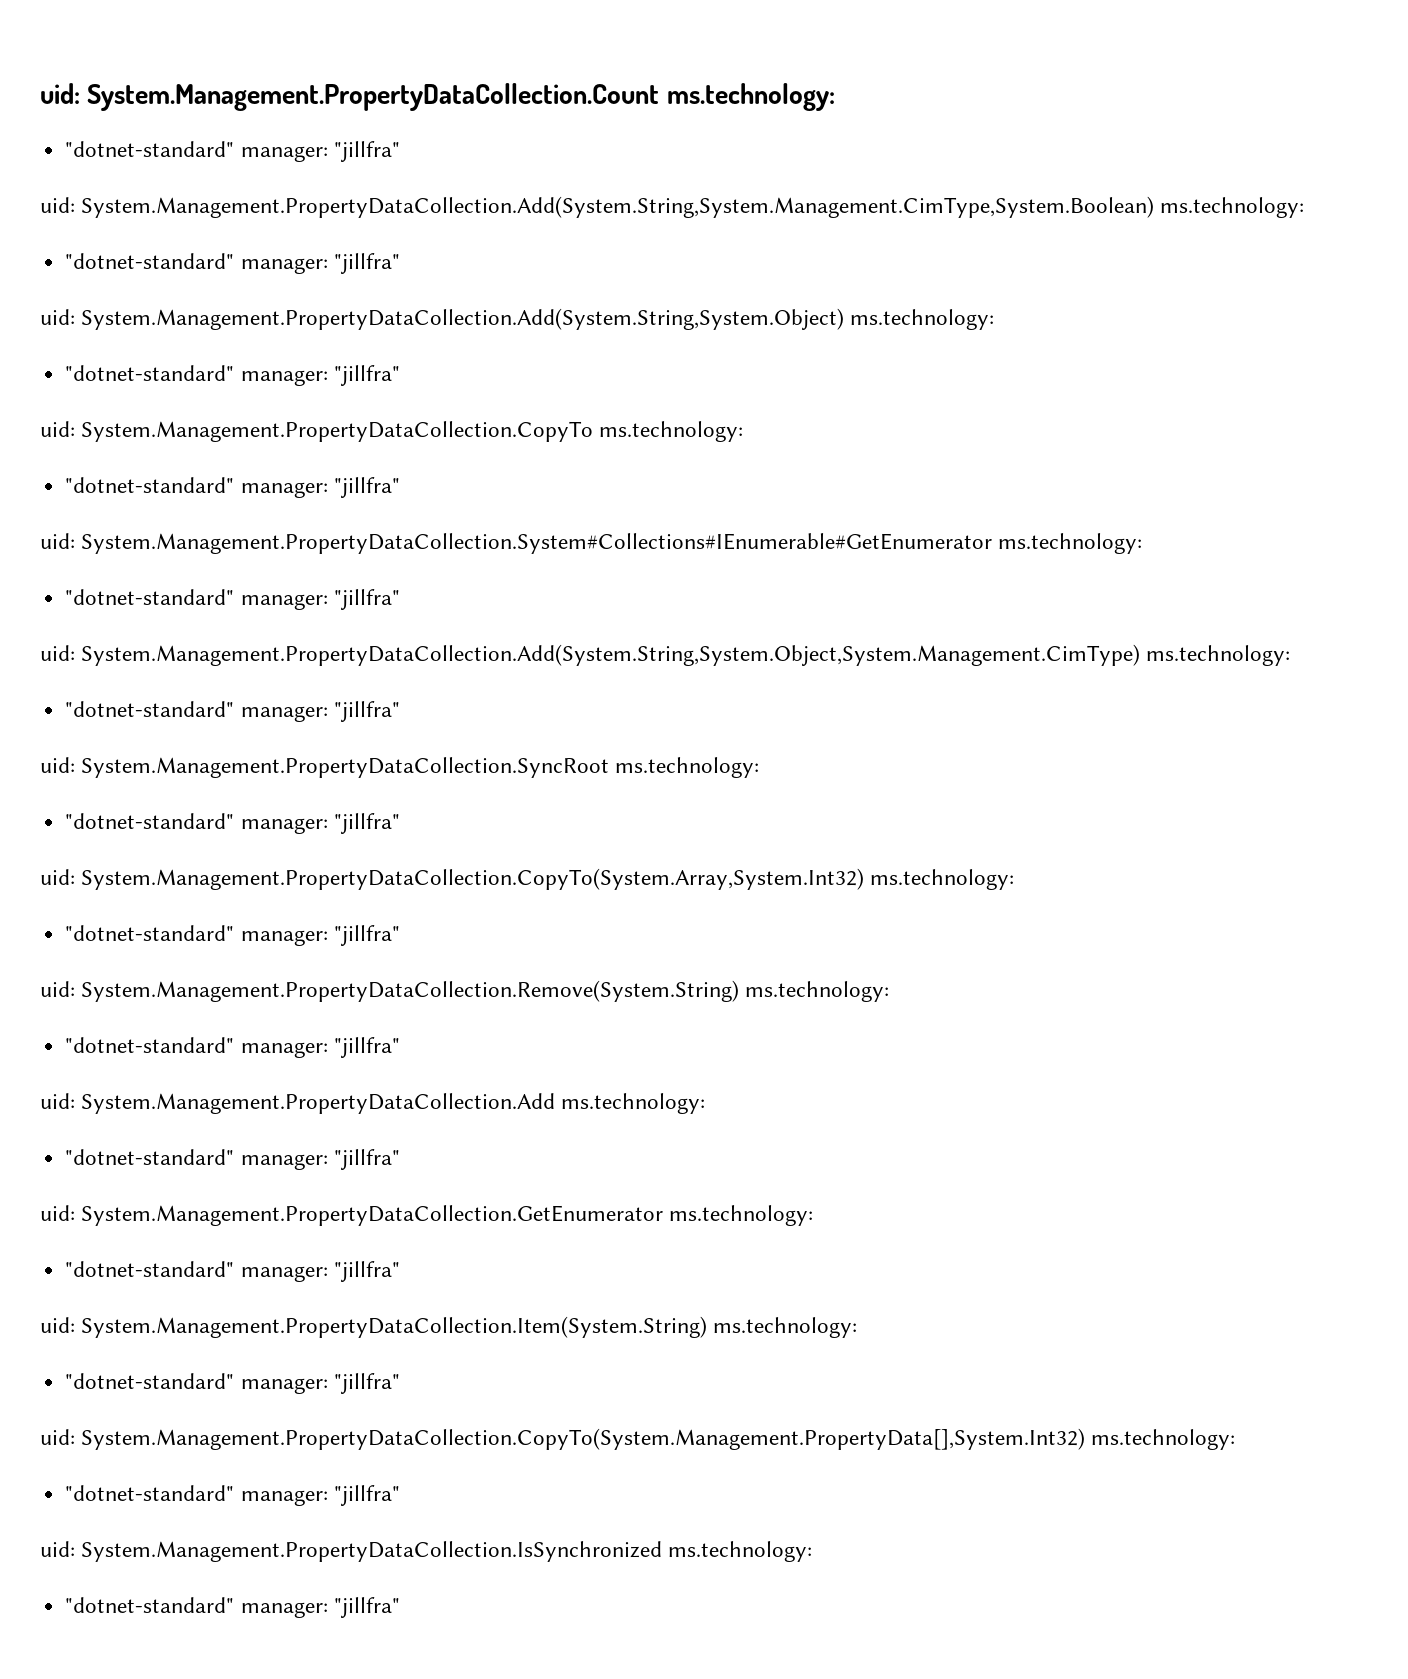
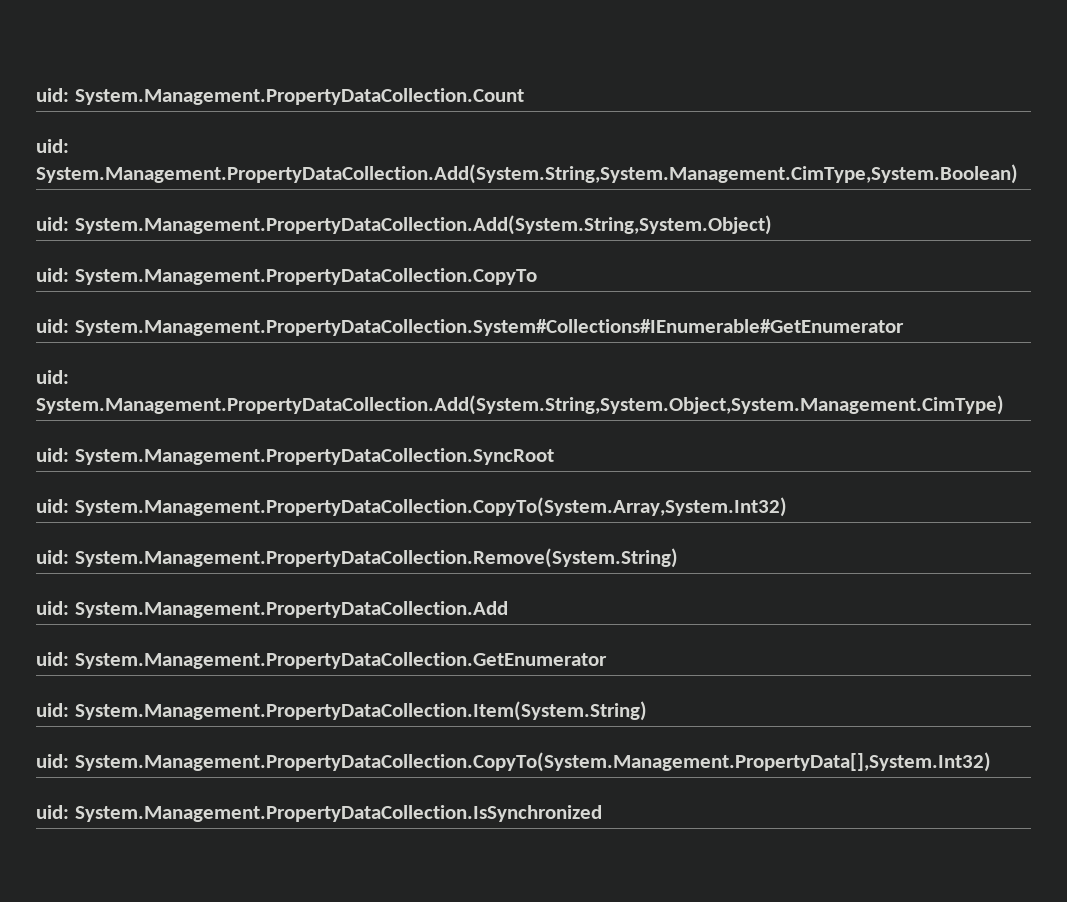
- uid: System.Management.PropertyDataCollection.Count ms.technology:
- "dotnet-standard" manager: "jillfra"
- uid: System.Management.PropertyDataCollection.Add(System.String,System.Management.CimType,System.Boolean) ms.technology:
- "dotnet-standard" manager: "jillfra"
- uid: System.Management.PropertyDataCollection.Add(System.String,System.Object) ms.technology:
- "dotnet-standard" manager: "jillfra"
- uid: System.Management.PropertyDataCollection.CopyTo ms.technology:
- "dotnet-standard" manager: "jillfra"
- uid: System.Management.PropertyDataCollection.System#Collections#IEnumerable#GetEnumerator ms.technology:
- "dotnet-standard" manager: "jillfra"
- uid: System.Management.PropertyDataCollection.Add(System.String,System.Object,System.Management.CimType) ms.technology:
- "dotnet-standard" manager: "jillfra"
- uid: System.Management.PropertyDataCollection.SyncRoot ms.technology:
- "dotnet-standard" manager: "jillfra"
- uid: System.Management.PropertyDataCollection.CopyTo(System.Array,System.Int32) ms.technology:
- "dotnet-standard" manager: "jillfra"
- uid: System.Management.PropertyDataCollection.Remove(System.String) ms.technology:
- "dotnet-standard" manager: "jillfra"
- uid: System.Management.PropertyDataCollection.Add ms.technology:
- "dotnet-standard" manager: "jillfra"
- uid: System.Management.PropertyDataCollection.GetEnumerator ms.technology:
- "dotnet-standard" manager: "jillfra"
- uid: System.Management.PropertyDataCollection.Item(System.String) ms.technology:
- "dotnet-standard" manager: "jillfra"
- uid: System.Management.PropertyDataCollection.CopyTo(System.Management.PropertyData[],System.Int32) ms.technology:
- "dotnet-standard" manager: "jillfra"
- uid: System.Management.PropertyDataCollection.IsSynchronized ms.technology:
- "dotnet-standard" manager: "jillfra"
+ uid: System.Management.PropertyDataCollection.Count
+ uid: System.Management.PropertyDataCollection.Add(System.String,System.Management.CimType,System.Boolean)
+ uid: System.Management.PropertyDataCollection.Add(System.String,System.Object)
+ uid: System.Management.PropertyDataCollection.CopyTo
+ uid: System.Management.PropertyDataCollection.System#Collections#IEnumerable#GetEnumerator
+ uid: System.Management.PropertyDataCollection.Add(System.String,System.Object,System.Management.CimType)
+ uid: System.Management.PropertyDataCollection.SyncRoot
+ uid: System.Management.PropertyDataCollection.CopyTo(System.Array,System.Int32)
+ uid: System.Management.PropertyDataCollection.Remove(System.String)
+ uid: System.Management.PropertyDataCollection.Add
+ uid: System.Management.PropertyDataCollection.GetEnumerator
+ uid: System.Management.PropertyDataCollection.Item(System.String)
+ uid: System.Management.PropertyDataCollection.CopyTo(System.Management.PropertyData[],System.Int32)
+ uid: System.Management.PropertyDataCollection.IsSynchronized

